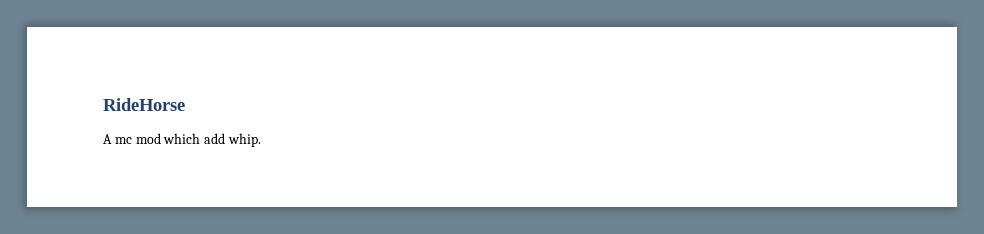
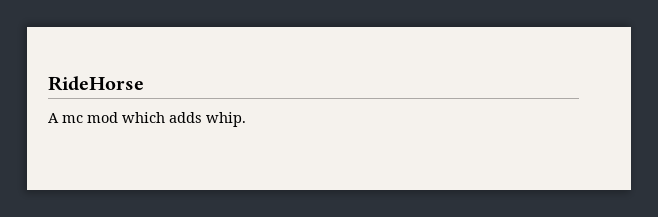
- A mc mod which add whip.
+ A mc mod which adds whip.

